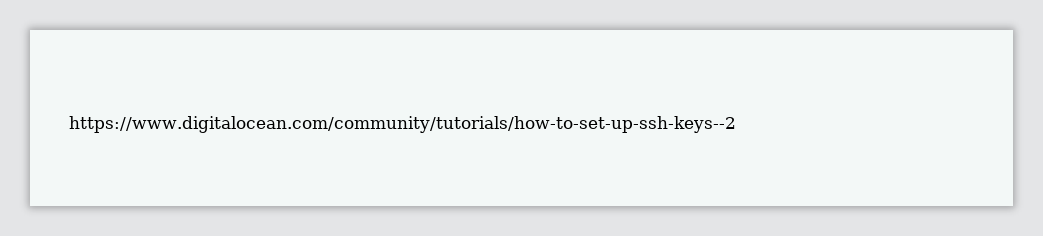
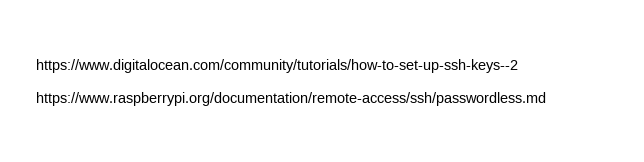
+ https://www.raspberrypi.org/documentation/remote-access/ssh/passwordless.md

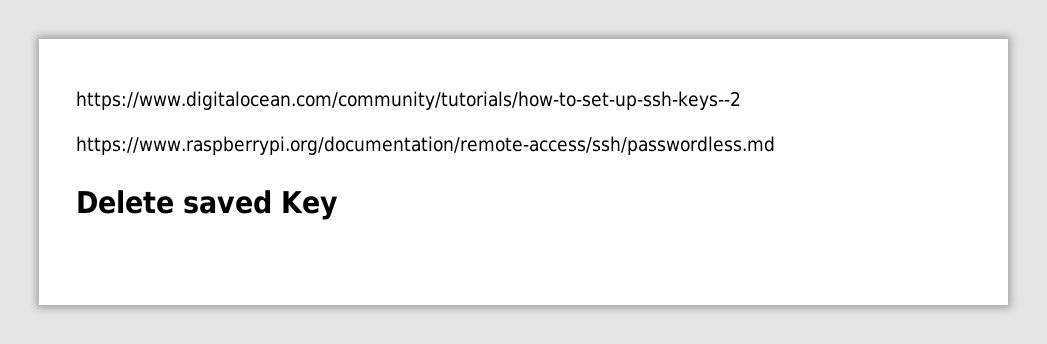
+ Delete saved Key

